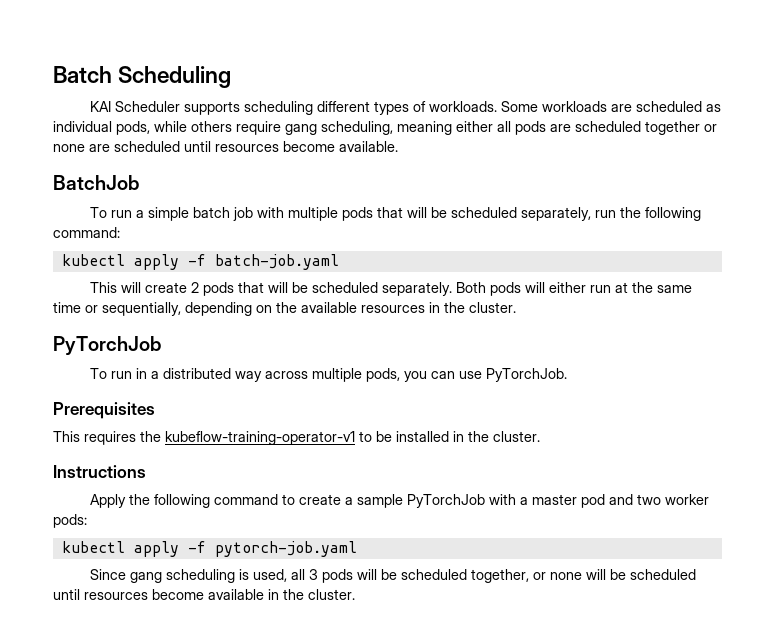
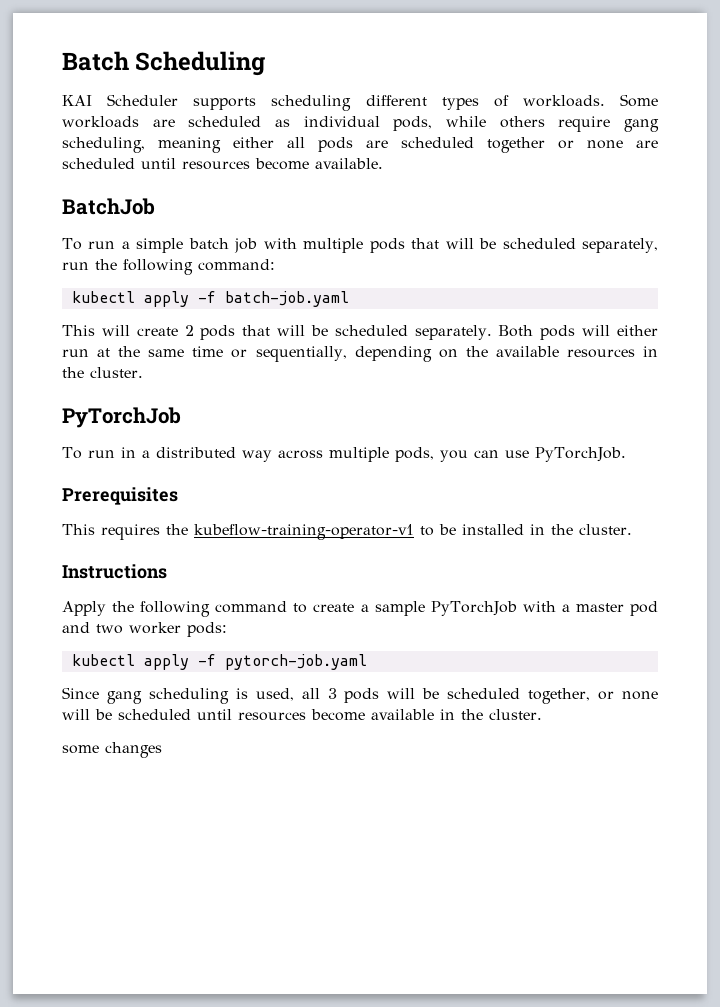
+ some changes

